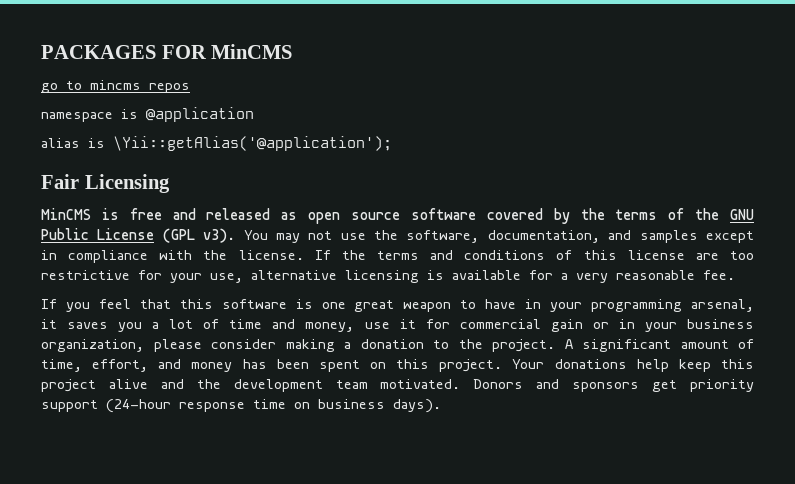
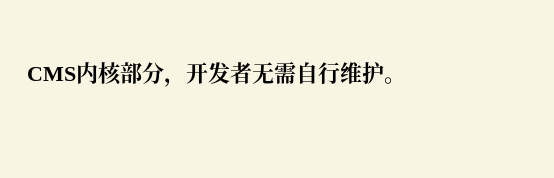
- PACKAGES FOR MinCMS
- go to mincms repos
- namespace is @application
- alias is \Yii::getAlias('@application');
- Fair Licensing
- MinCMS is free and released as open source software covered by the terms of the GNU Public License (GPL v3). You may not use the software, documentation, and samples except in compliance with the license. If the terms and conditions of this license are too restrictive for your use, alternative licensing is available for a very reasonable fee.
- If you feel that this software is one great weapon to have in your programming arsenal, it saves you a lot of time and money, use it for commercial gain or in your business organization, please consider making a donation to the project. A significant amount of time, effort, and money has been spent on this project. Your donations help keep this project alive and the development team motivated. Donors and sponsors get priority support (24-hour response time on business days).
+ CMS内核部分，开发者无需自行维护。

